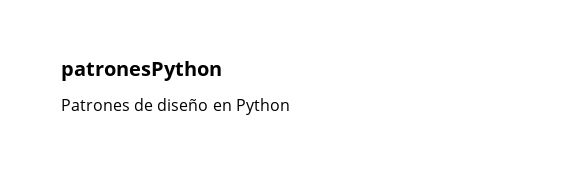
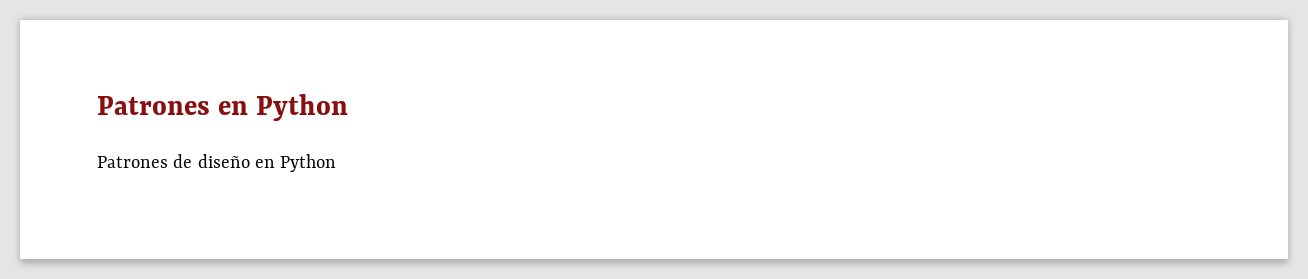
- patronesPython
+ Patrones en Python

